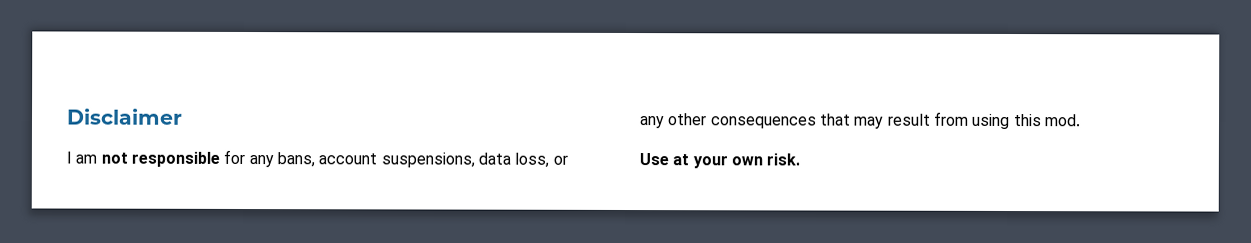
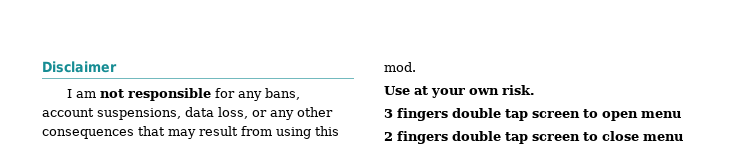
+ 3 fingers double tap screen to open menu
+ 2 fingers double tap screen to close menu

